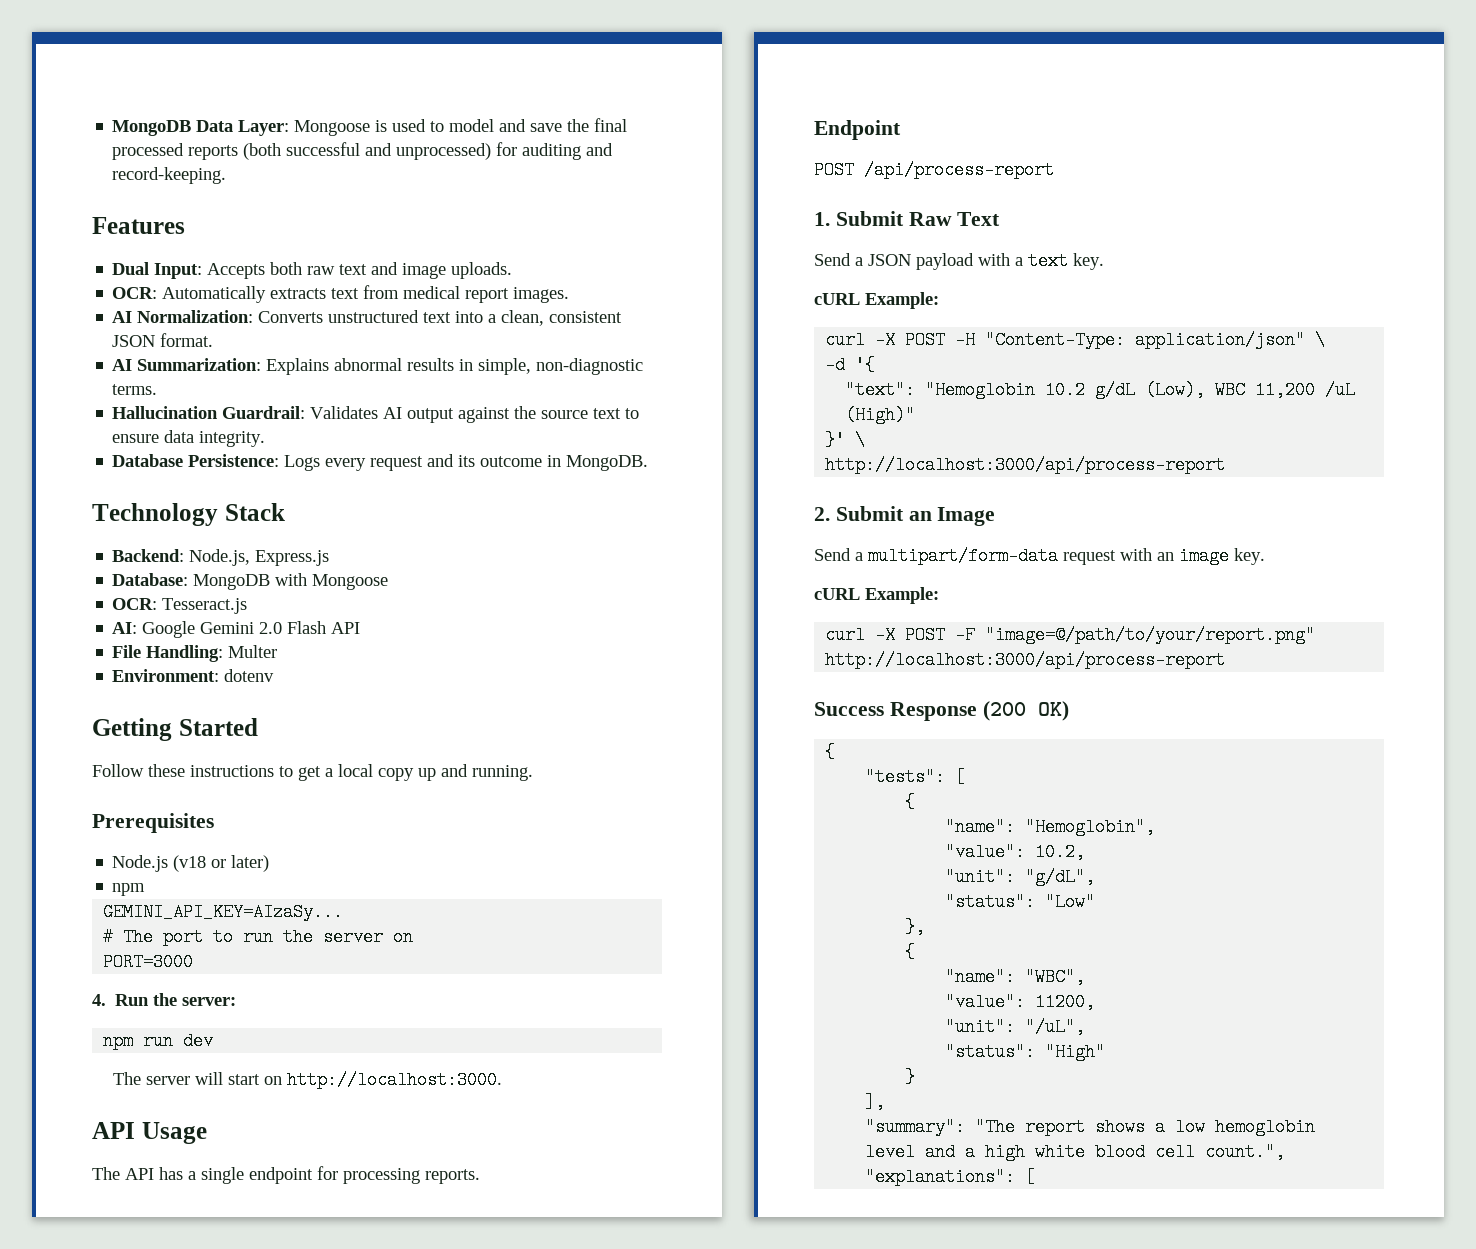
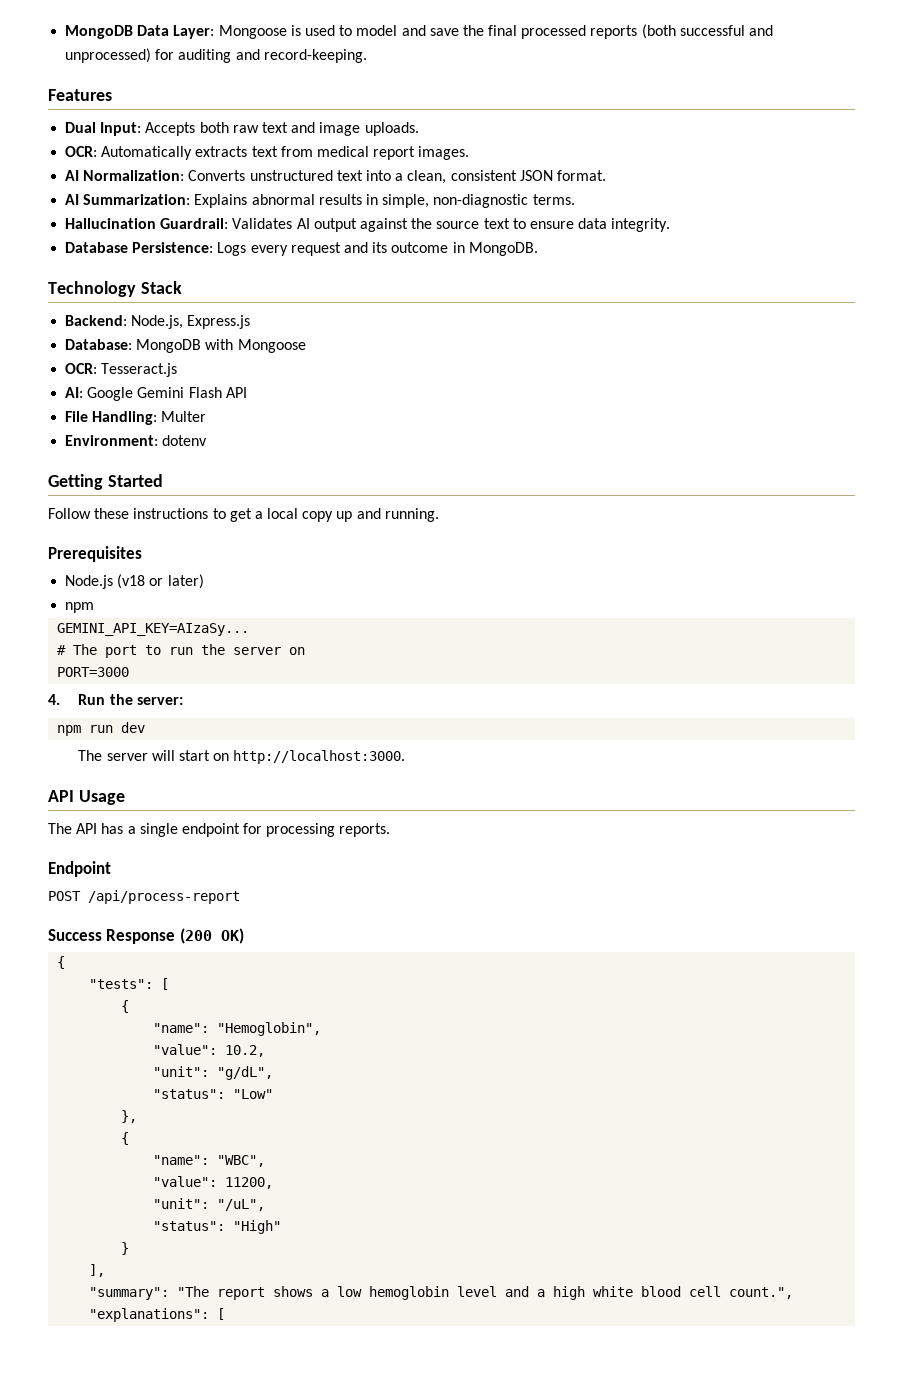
- AI: Google Gemini 2.0 Flash API
+ AI: Google Gemini Flash API
- 1. Submit Raw Text
- Send a JSON payload with a text key.
- cURL Example:
- curl -X POST -H "Content-Type: application/json" \
- -d '{
- "text": "Hemoglobin 10.2 g/dL (Low), WBC 11,200 /uL (High)"
- }' \
- http://localhost:3000/api/process-report
- 2. Submit an Image
- Send a multipart/form-data request with an image key.
- cURL Example:
- curl -X POST -F "image=@/path/to/your/report.png" http://localhost:3000/api/process-report

